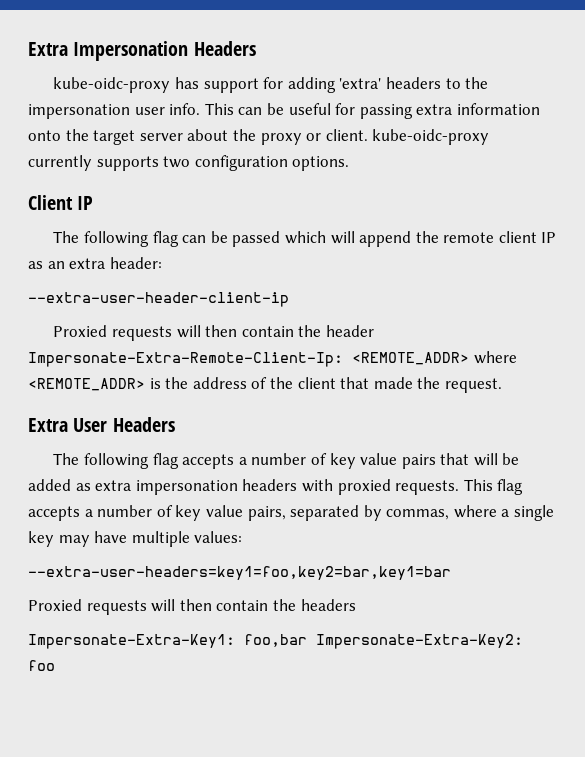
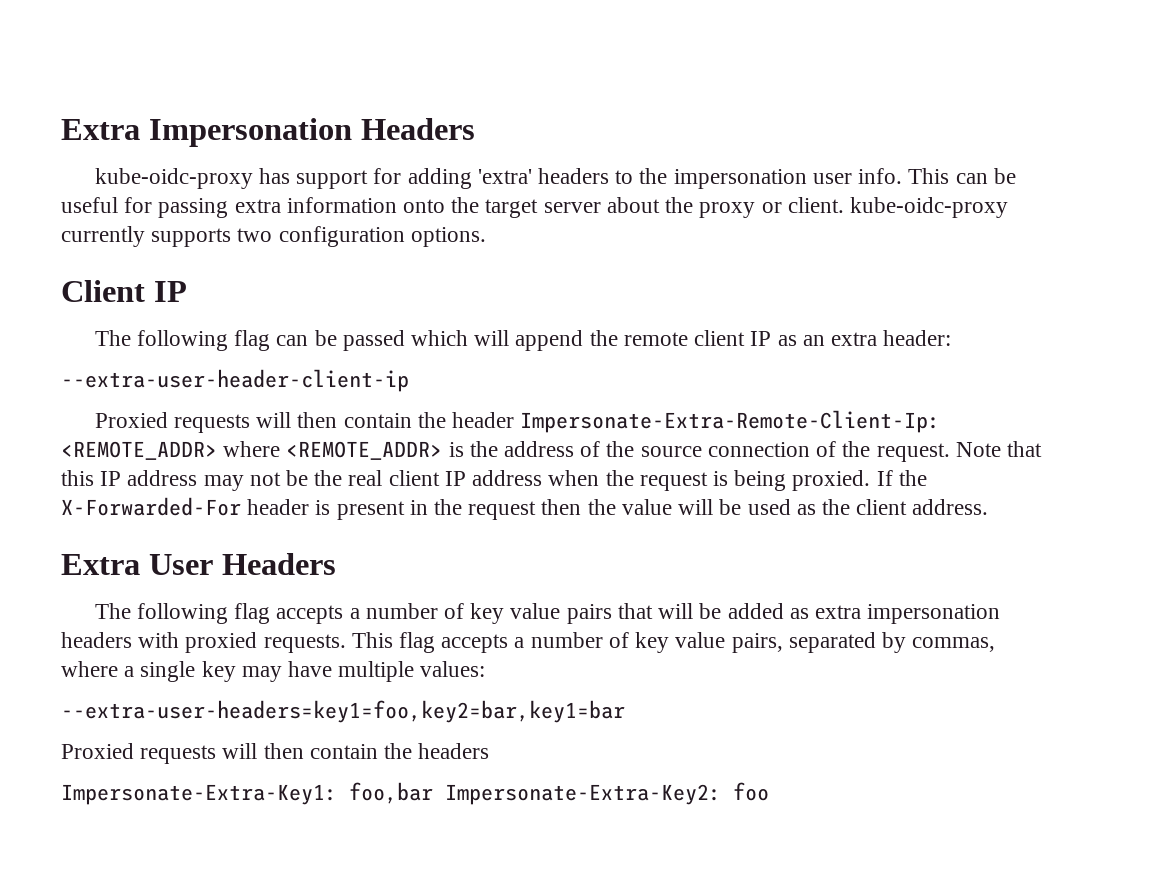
- Proxied requests will then contain the header Impersonate-Extra-Remote-Client-Ip: <REMOTE_ADDR> where <REMOTE_ADDR> is the address of the client that made the request.
+ Proxied requests will then contain the header Impersonate-Extra-Remote-Client-Ip: <REMOTE_ADDR> where <REMOTE_ADDR> is the address of the source connection of the request. Note that this IP address may not be the real client IP address when the request is being proxied. If the X-Forwarded-For header is present in the request then the value will be used as the client address.

